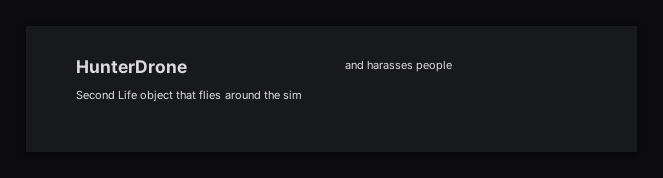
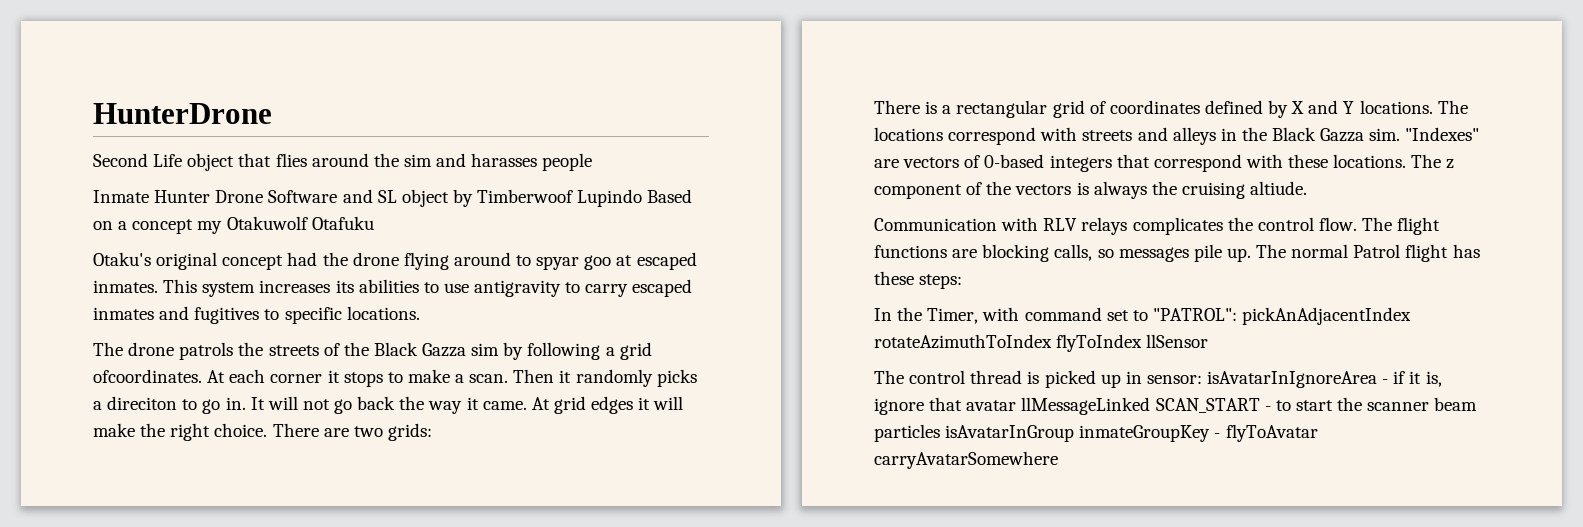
+ Inmate Hunter Drone Software and SL object by Timberwoof Lupindo Based on a concept my Otakuwolf Otafuku
+ Otaku's original concept had the drone flying around to spyar goo at escaped inmates. This system increases its abilities to use antigravity to carry escaped inmates and fugitives to specific locations.
+ The drone patrols the streets of the Black Gazza sim by following a grid ofcoordinates. At each corner it stops to make a scan. Then it randomly picks a direciton to go in. It will not go back the way it came. At grid edges it will make the right choice. There are two grids:
+ There is a rectangular grid of coordinates defined by X and Y locations. The locations correspond with streets and alleys in the Black Gazza sim. "Indexes" are vectors of 0-based integers that correspond with these locations. The z component of the vectors is always the cruising altiude.
+ Communication with RLV relays complicates the control flow. The flight functions are blocking calls, so messages pile up. The normal Patrol flight has these steps:
+ In the Timer, with command set to "PATROL": pickAnAdjacentIndex rotateAzimuthToIndex flyToIndex llSensor
+ The control thread is picked up in sensor: isAvatarInIgnoreArea - if it is, ignore that avatar llMessageLinked SCAN_START - to start the scanner beam particles isAvatarInGroup inmateGroupKey - flyToAvatar carryAvatarSomewhere

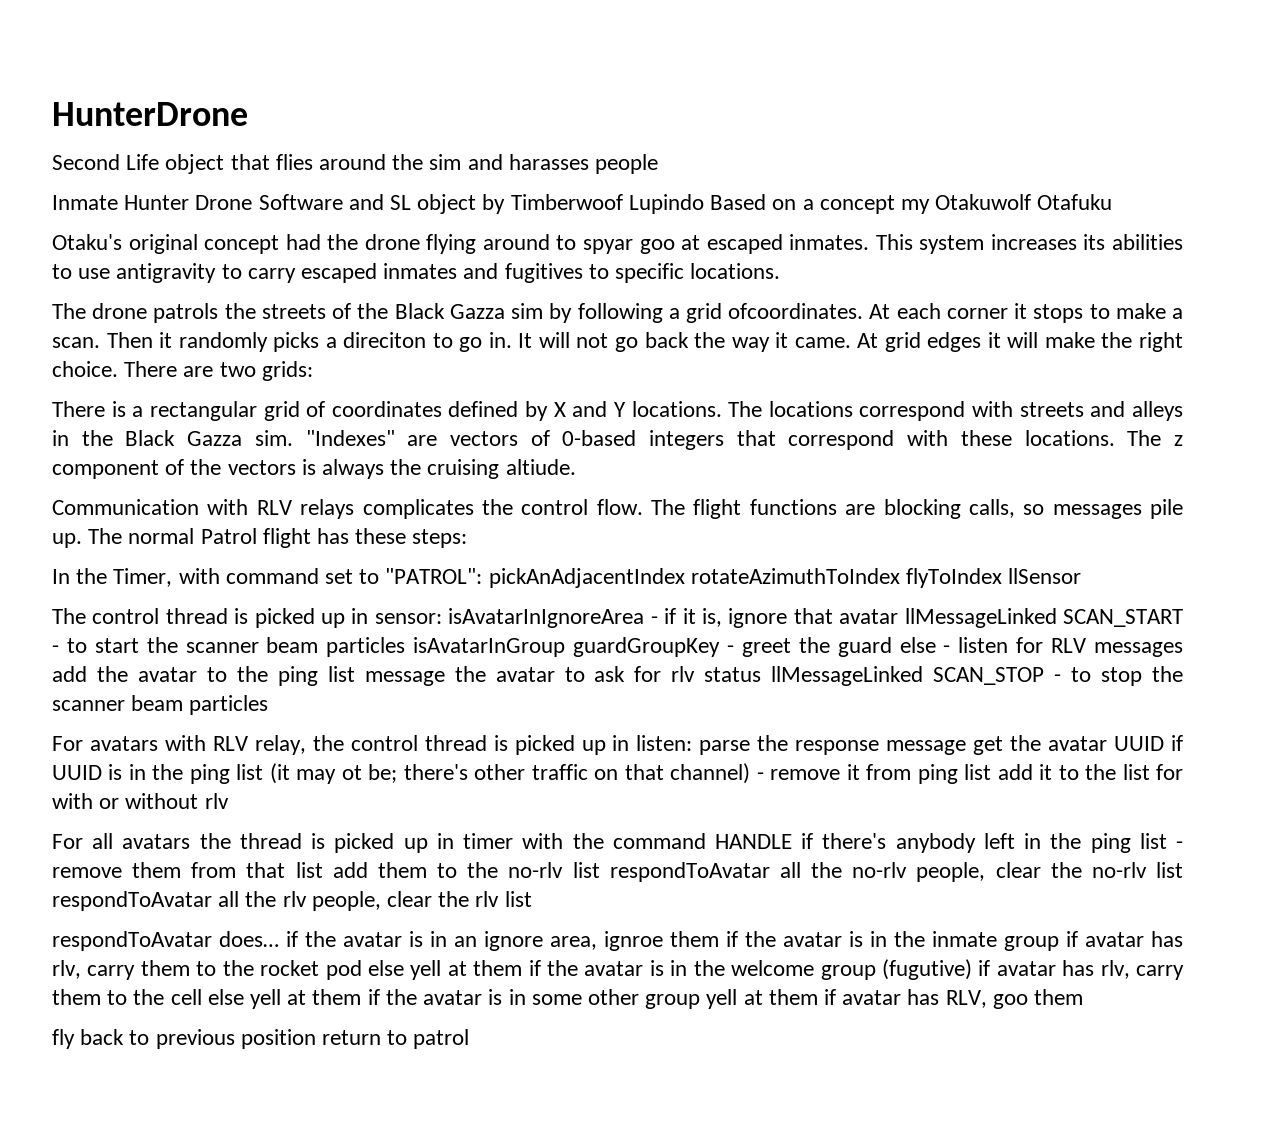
- The control thread is picked up in sensor: isAvatarInIgnoreArea - if it is, ignore that avatar llMessageLinked SCAN_START - to start the scanner beam particles isAvatarInGroup inmateGroupKey - flyToAvatar carryAvatarSomewhere
+ The control thread is picked up in sensor: isAvatarInIgnoreArea - if it is, ignore that avatar llMessageLinked SCAN_START - to start the scanner beam particles isAvatarInGroup guardGroupKey - greet the guard else - listen for RLV messages add the avatar to the ping list message the avatar to ask for rlv status llMessageLinked SCAN_STOP - to stop the scanner beam particles
+ For avatars with RLV relay, the control thread is picked up in listen: parse the response message get the avatar UUID if UUID is in the ping list (it may ot be; there's other traffic on that channel) - remove it from ping list add it to the list for with or without rlv
+ For all avatars the thread is picked up in timer with the command HANDLE if there's anybody left in the ping list - remove them from that list add them to the no-rlv list respondToAvatar all the no-rlv people, clear the no-rlv list respondToAvatar all the rlv people, clear the rlv list
+ respondToAvatar does… if the avatar is in an ignore area, ignroe them if the avatar is in the inmate group if avatar has rlv, carry them to the rocket pod else yell at them if the avatar is in the welcome group (fugutive) if avatar has rlv, carry them to the cell else yell at them if the avatar is in some other group yell at them if avatar has RLV, goo them
+ fly back to previous position return to patrol

